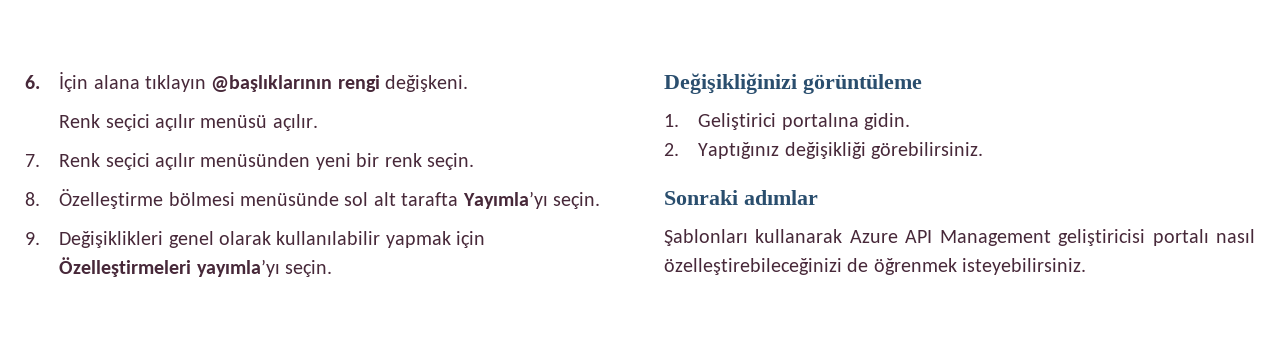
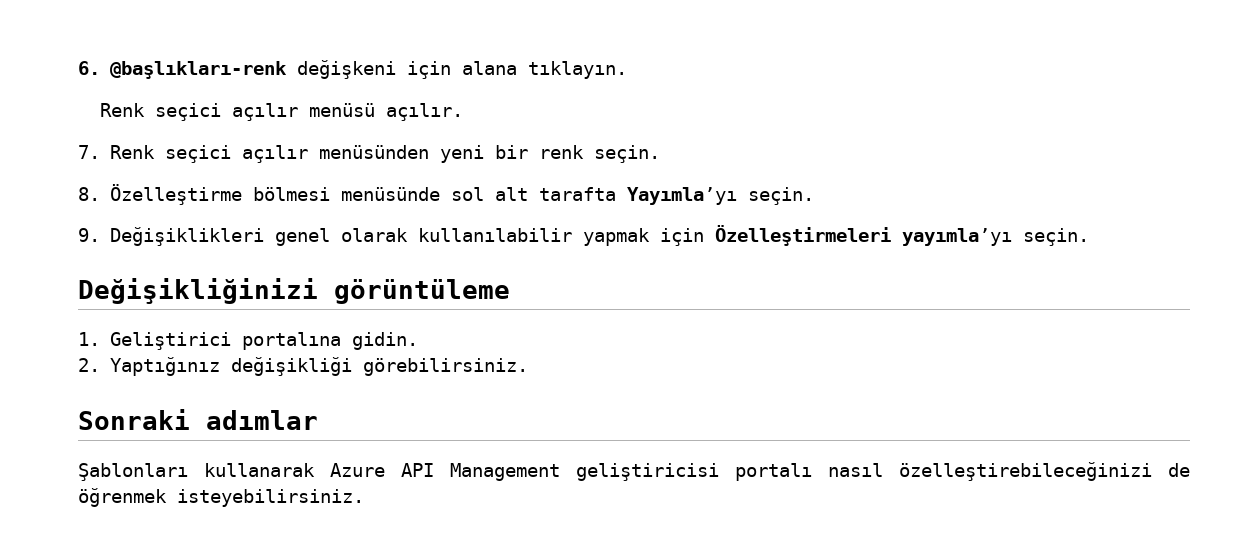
- 6. İçin alana tıklayın @başlıklarının rengi değişkeni.
+ 6. @başlıkları-renk değişkeni için alana tıklayın.

